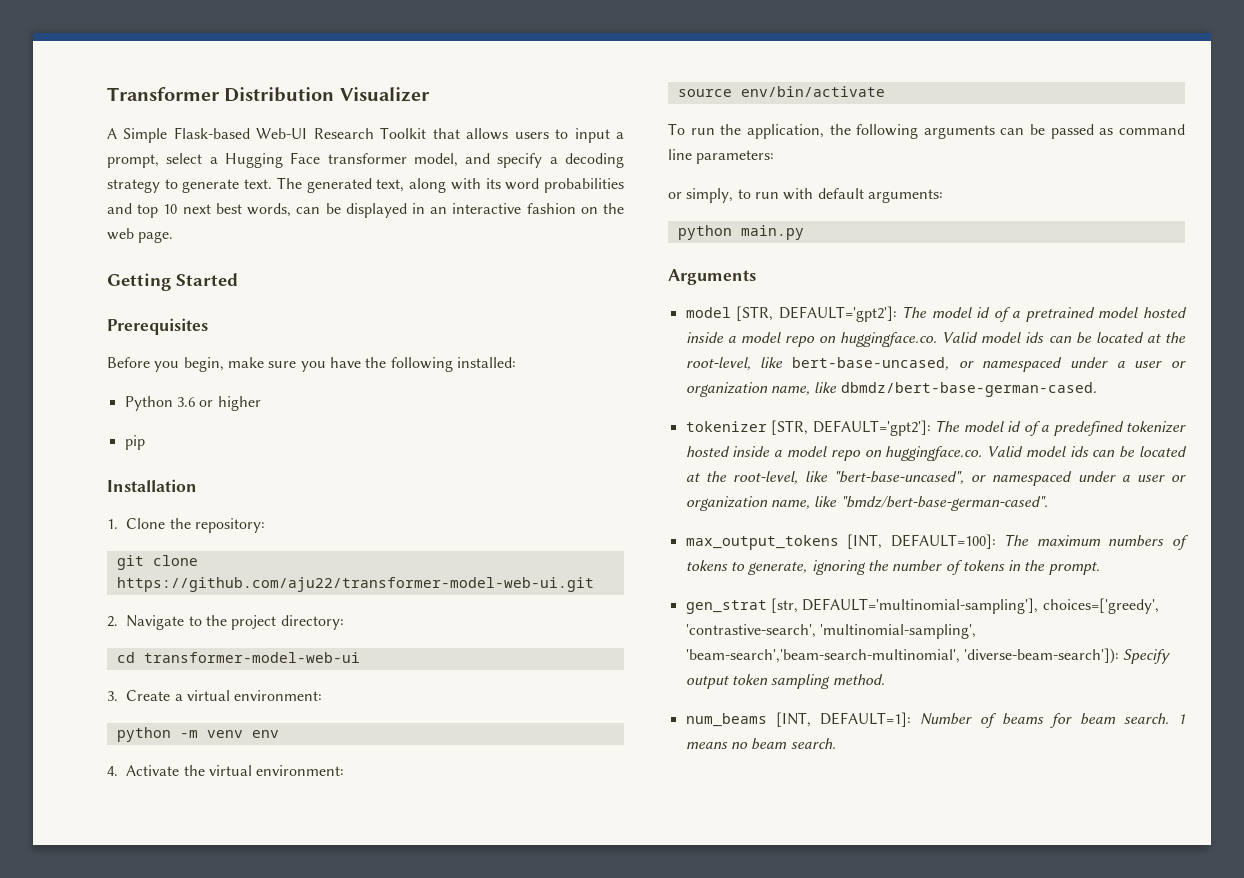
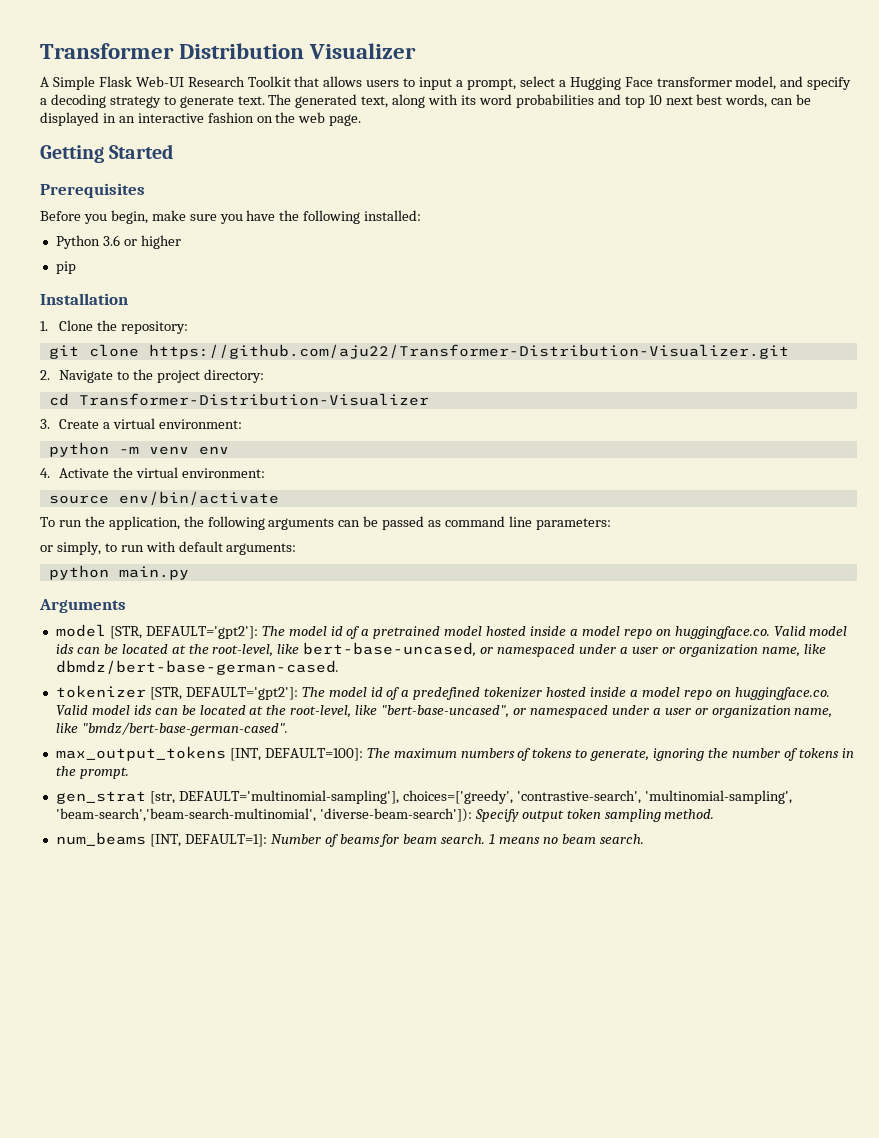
- A Simple Flask-based Web-UI Research Toolkit that allows users to input a prompt, select a Hugging Face transformer model, and specify a decoding strategy to generate text.
+ A Simple Flask Web-UI Research Toolkit that allows users to input a prompt, select a Hugging Face transformer model, and specify a decoding strategy to generate text.
- git clone https://github.com/aju22/transformer-model-web-ui.git
+ git clone https://github.com/aju22/Transformer-Distribution-Visualizer.git
- cd transformer-model-web-ui
+ cd Transformer-Distribution-Visualizer

